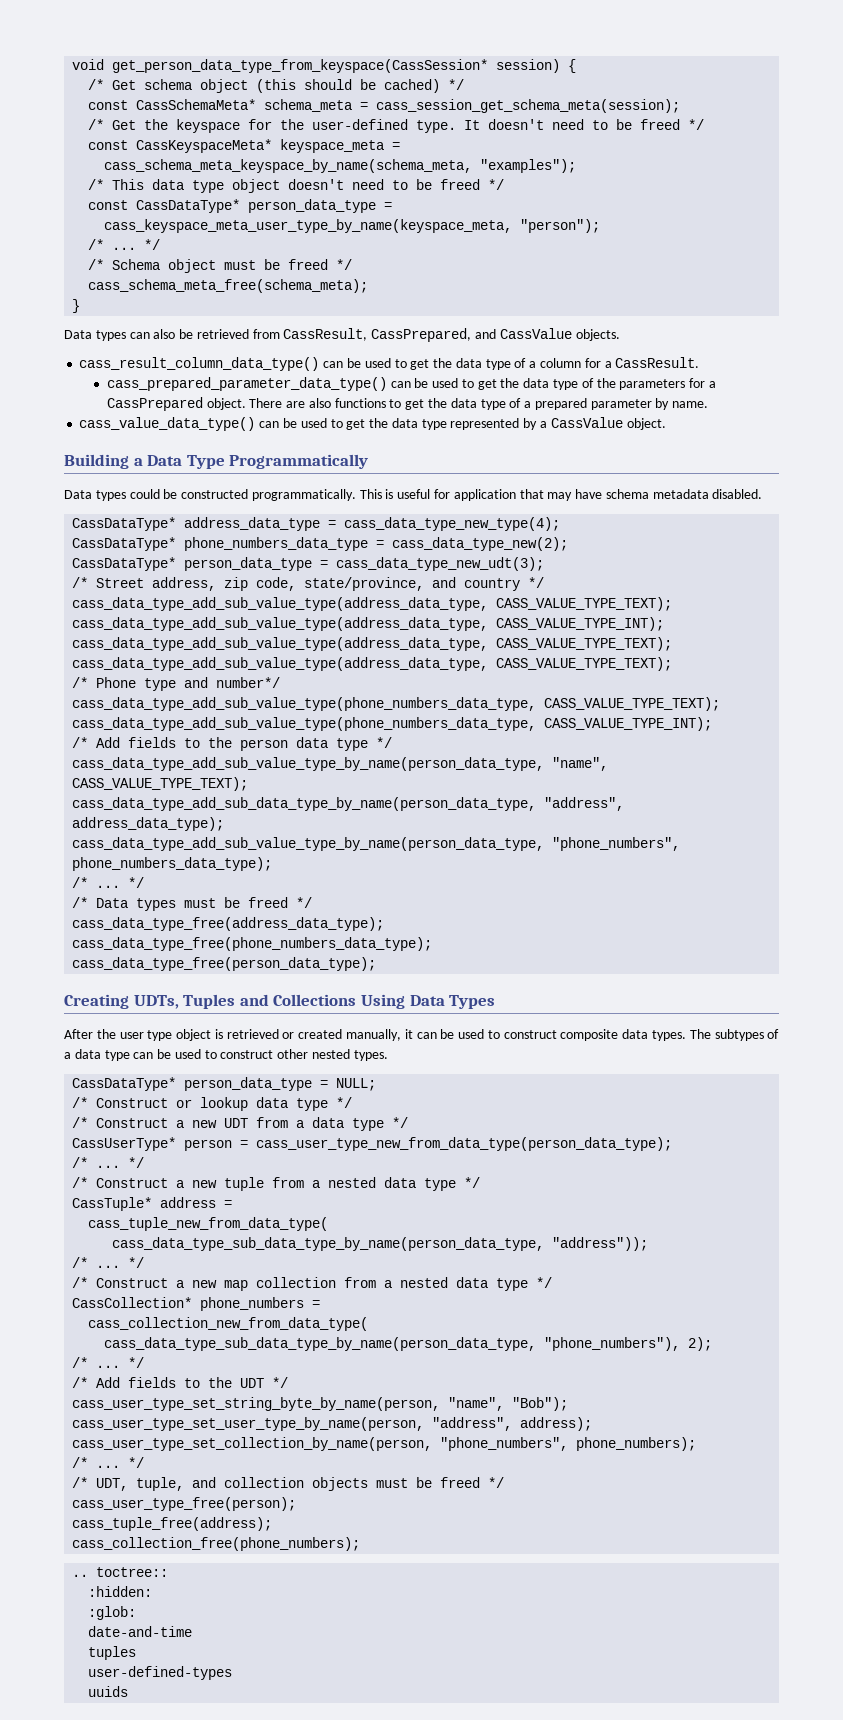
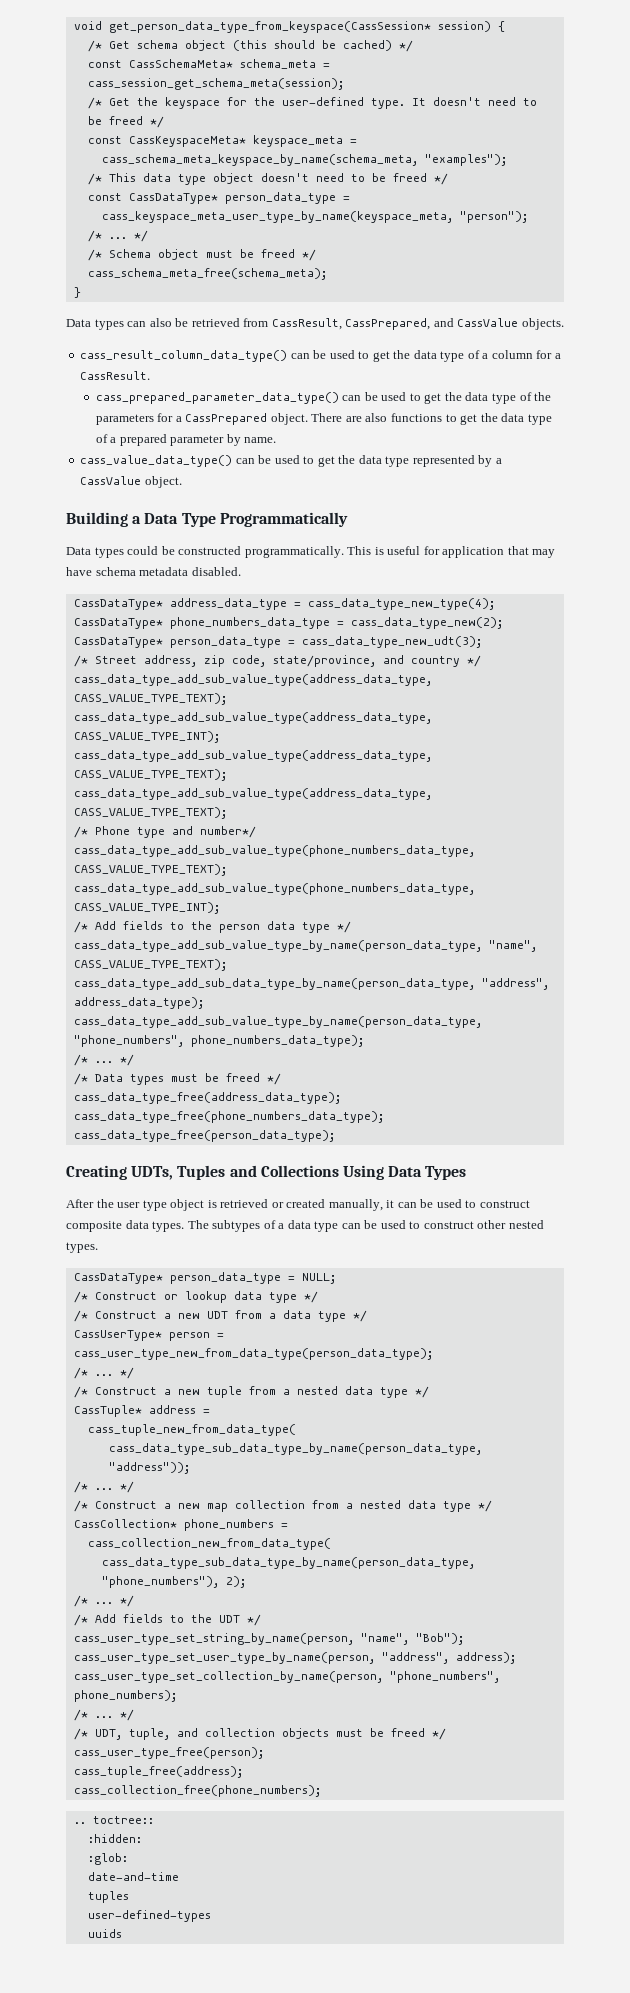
- cass_user_type_set_string_byte_by_name(person, "name", "Bob");
+ cass_user_type_set_string_by_name(person, "name", "Bob");

